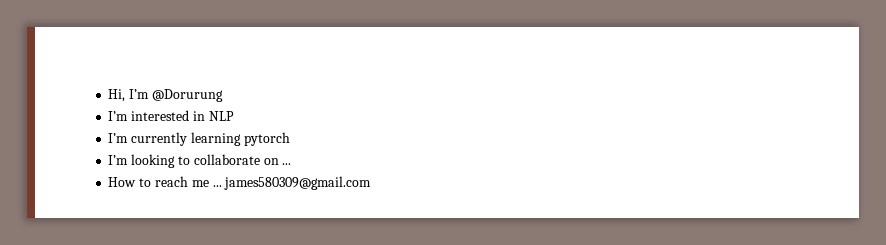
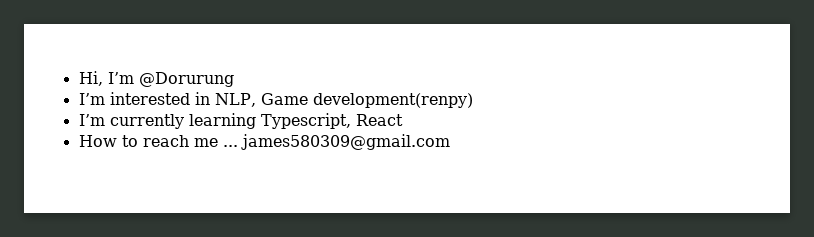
- I’m interested in NLP
+ I’m interested in NLP, Game development(renpy)
- I’m currently learning pytorch
- I’m looking to collaborate on ...
+ I’m currently learning Typescript, React

